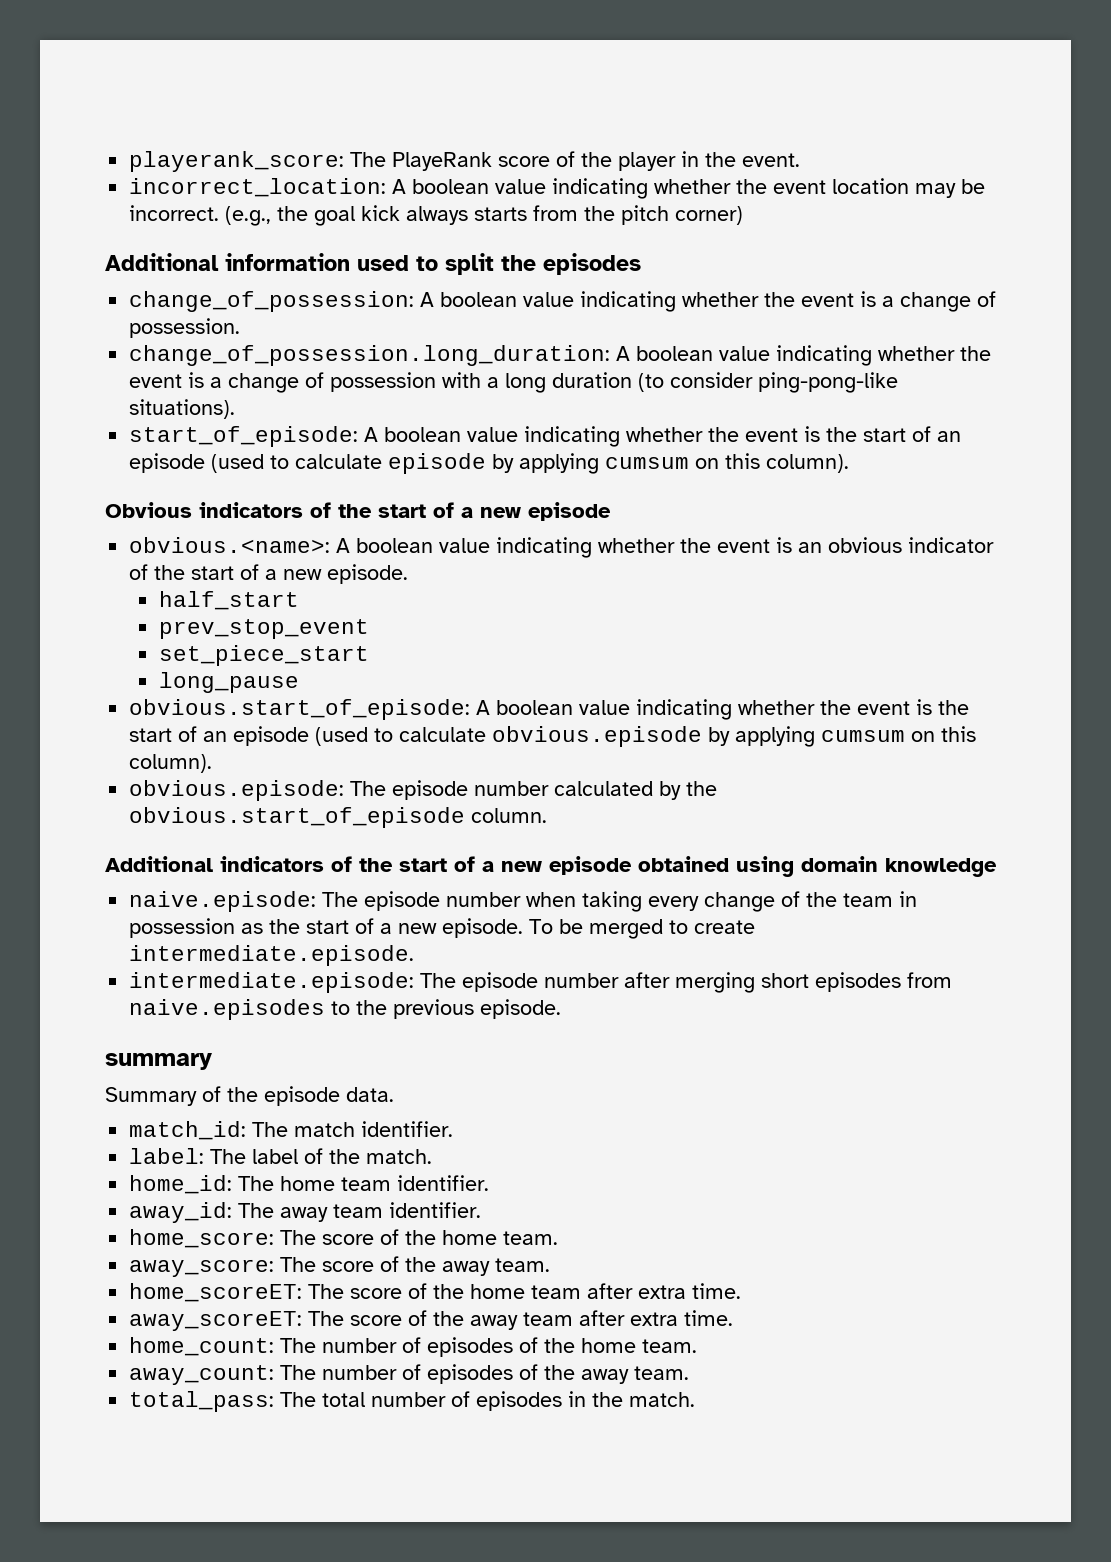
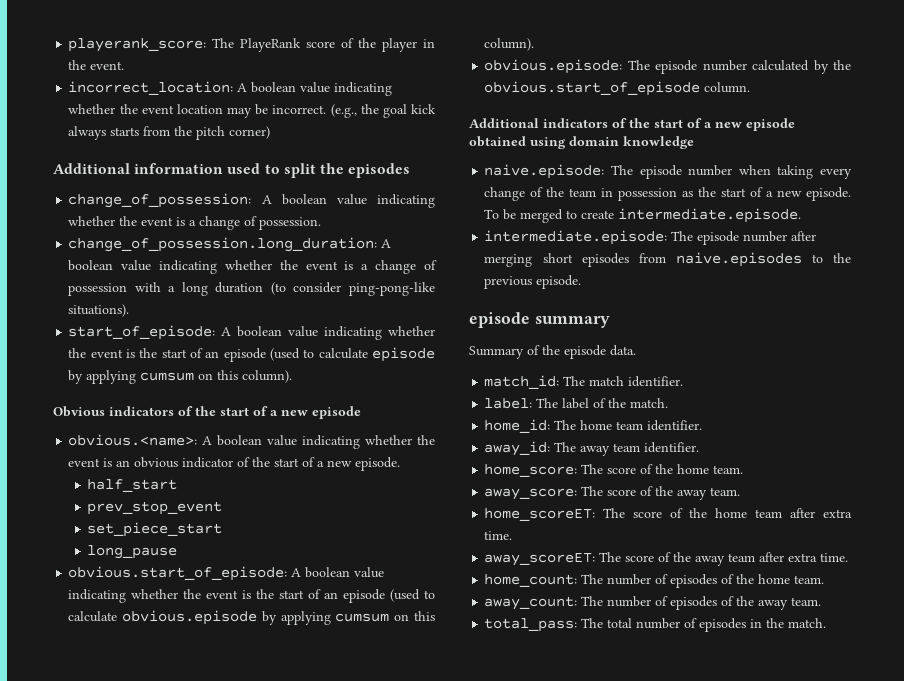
- summary
+ episode summary

